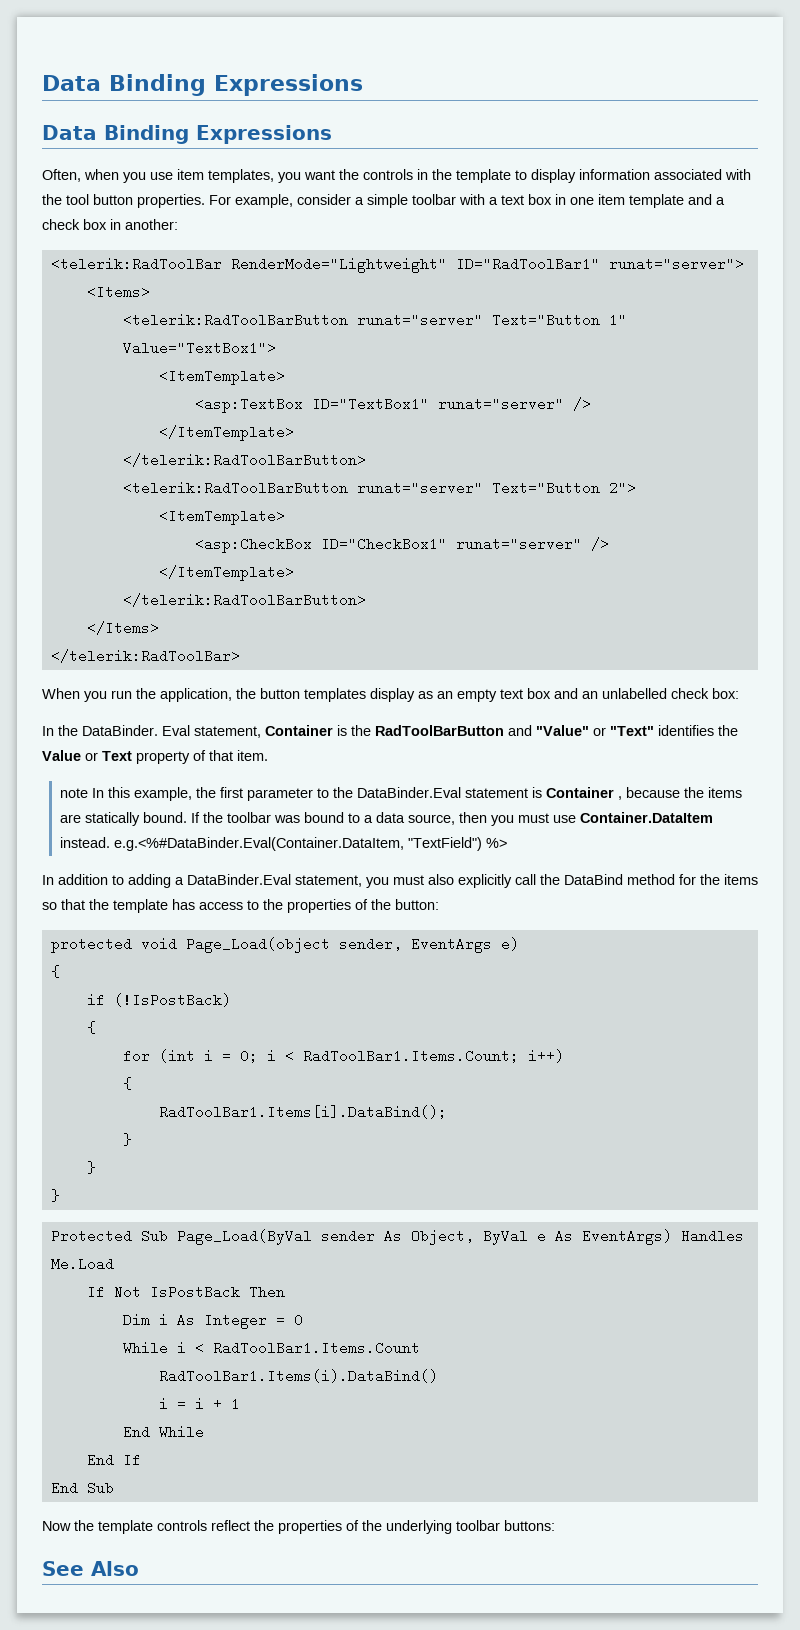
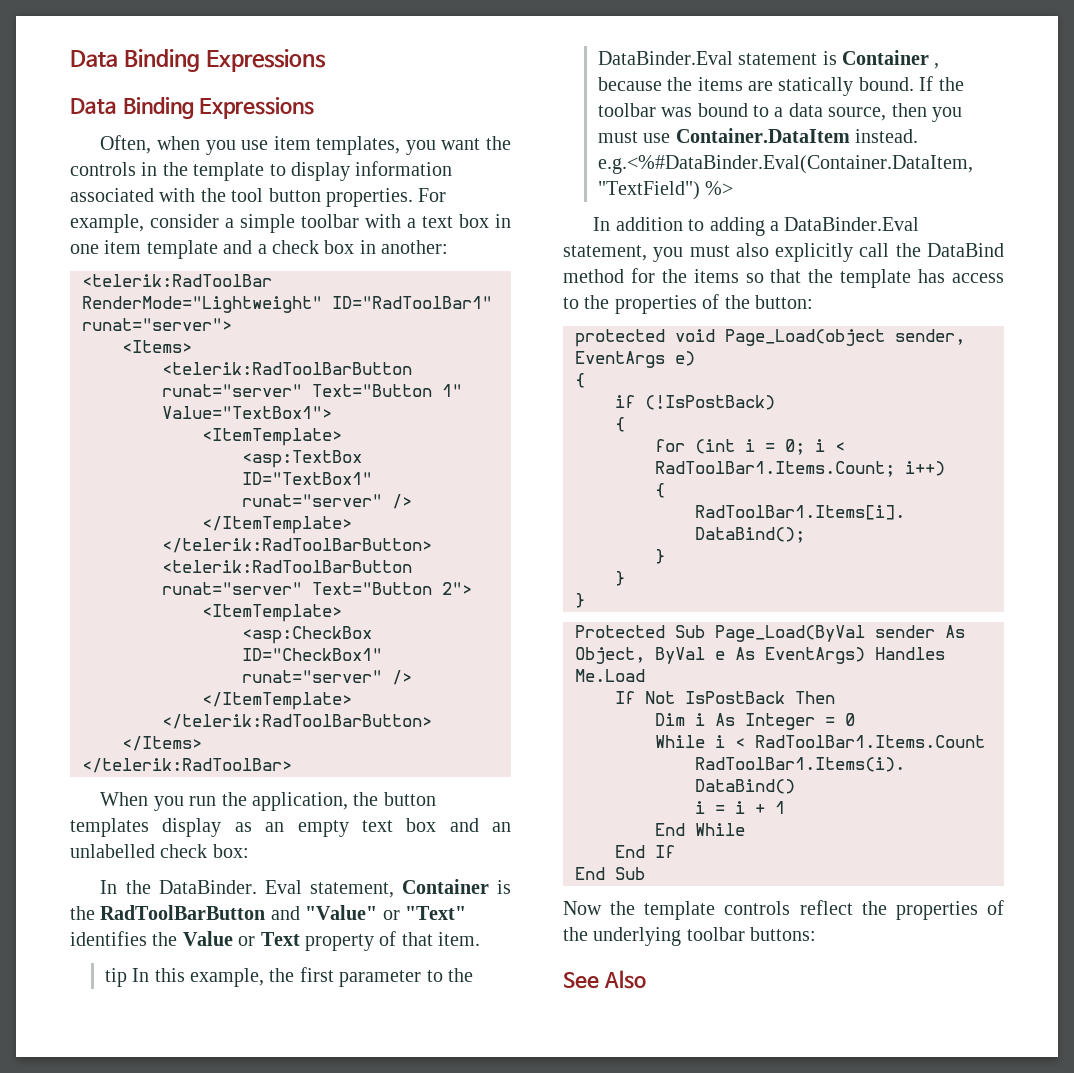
- note In this example, the first parameter to the DataBinder.Eval statement is Container , because the items are statically bound.
+ tip In this example, the first parameter to the DataBinder.Eval statement is Container , because the items are statically bound.

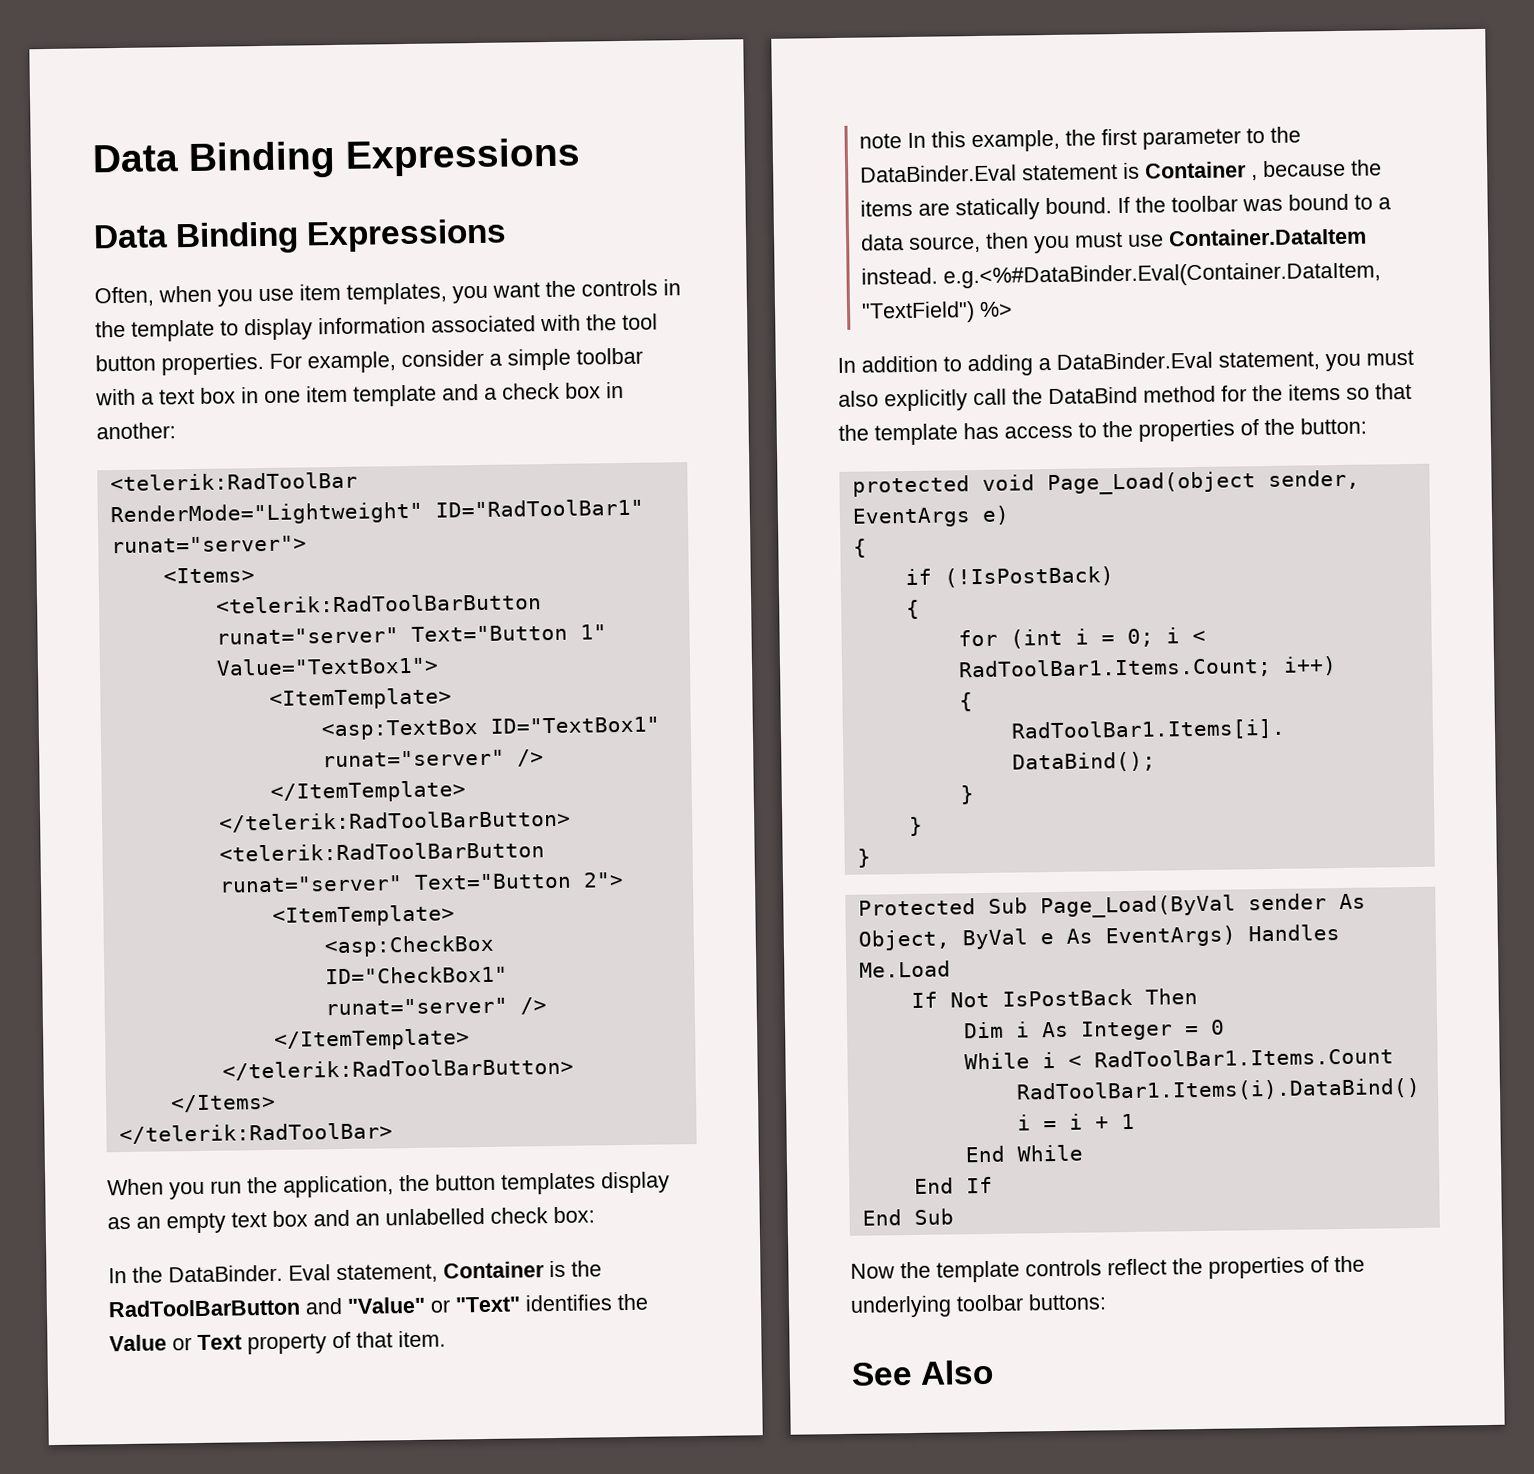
- tip In this example, the first parameter to the DataBinder.Eval statement is Container , because the items are statically bound.
+ note In this example, the first parameter to the DataBinder.Eval statement is Container , because the items are statically bound.

